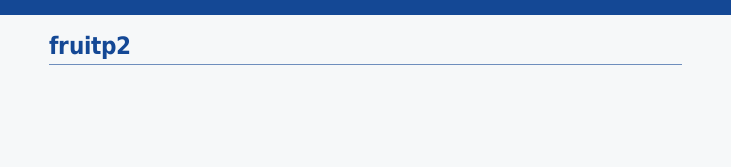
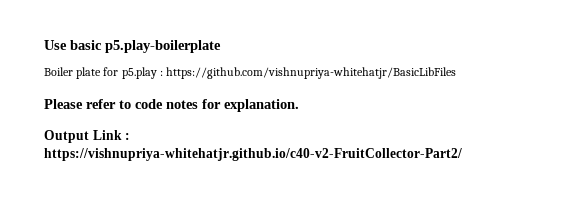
- fruitp2
+ Use basic p5.play-boilerplate
+ Boiler plate for p5.play : https://github.com/vishnupriya-whitehatjr/BasicLibFiles
+ Please refer to code notes for explanation.
+ Output Link : https://vishnupriya-whitehatjr.github.io/c40-v2-FruitCollector-Part2/

